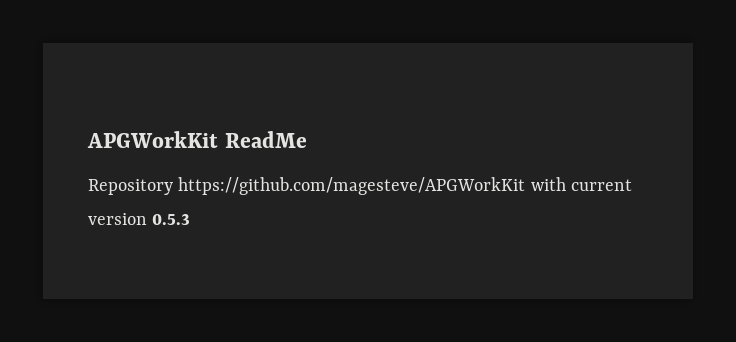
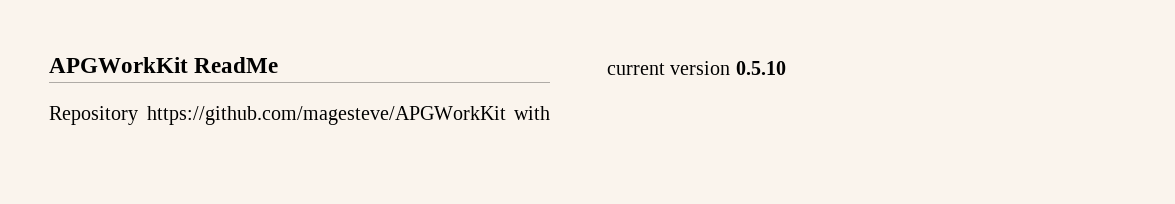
- Repository https://github.com/magesteve/APGWorkKit with current version 0.5.3
+ Repository https://github.com/magesteve/APGWorkKit with current version 0.5.10

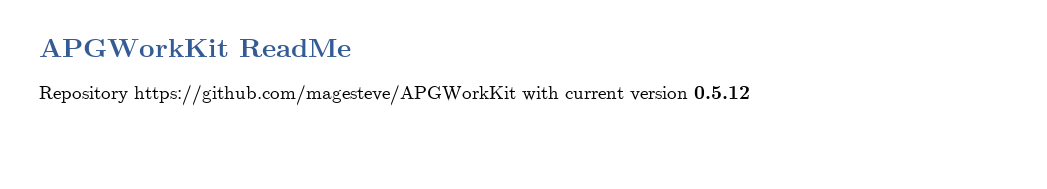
- Repository https://github.com/magesteve/APGWorkKit with current version 0.5.10
+ Repository https://github.com/magesteve/APGWorkKit with current version 0.5.12

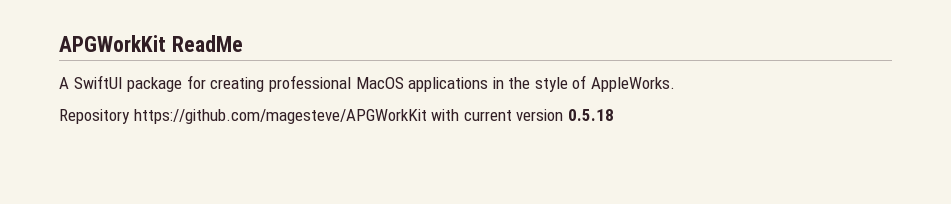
+ A SwiftUI package for creating professional MacOS applications in the style of AppleWorks.
- Repository https://github.com/magesteve/APGWorkKit with current version 0.5.12
+ Repository https://github.com/magesteve/APGWorkKit with current version 0.5.18

